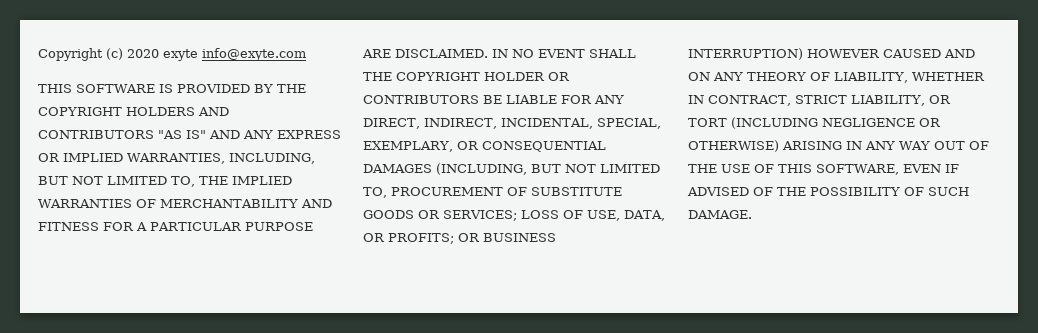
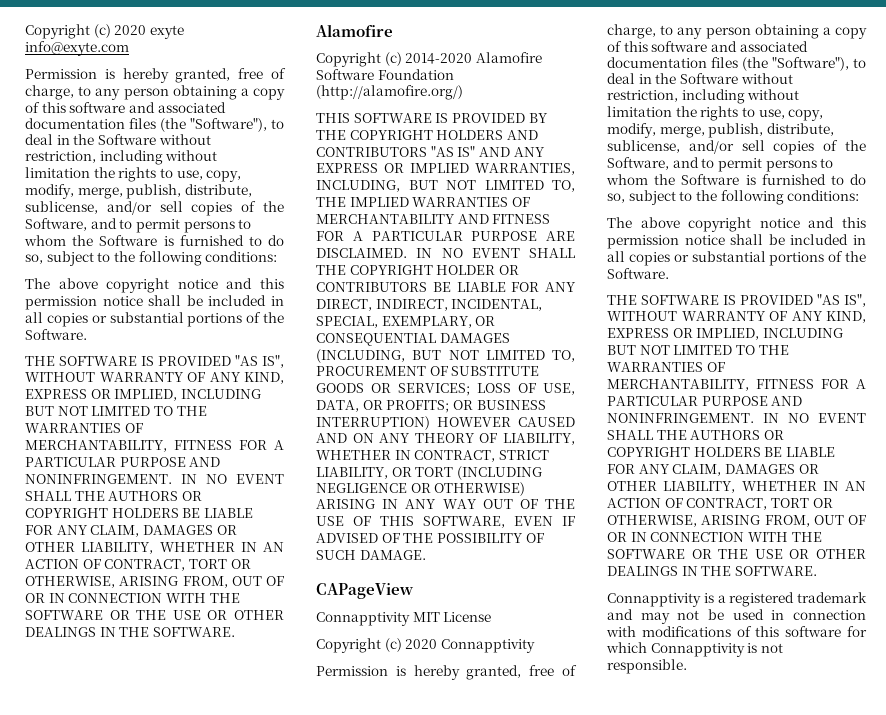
  Copyright (c) 2020 exyte info@exyte.com
+ Permission is hereby granted, free of charge, to any person obtaining a copy of this software and associated documentation files (the "Software"), to deal in the Software without restriction, including without limitation the rights to use, copy, modify, merge, publish, distribute, sublicense, and/or sell copies of the Software, and to permit persons to whom the Software is furnished to do so, subject to the following conditions:
+ The above copyright notice and this permission notice shall be included in all copies or substantial portions of the Software.
+ THE SOFTWARE IS PROVIDED "AS IS", WITHOUT WARRANTY OF ANY KIND, EXPRESS OR IMPLIED, INCLUDING BUT NOT LIMITED TO THE WARRANTIES OF MERCHANTABILITY, FITNESS FOR A PARTICULAR PURPOSE AND NONINFRINGEMENT. IN NO EVENT SHALL THE AUTHORS OR COPYRIGHT HOLDERS BE LIABLE FOR ANY CLAIM, DAMAGES OR OTHER LIABILITY, WHETHER IN AN ACTION OF CONTRACT, TORT OR OTHERWISE, ARISING FROM, OUT OF OR IN CONNECTION WITH THE SOFTWARE OR THE USE OR OTHER DEALINGS IN THE SOFTWARE.
+ Alamofire
+ Copyright (c) 2014-2020 Alamofire Software Foundation (http://alamofire.org/)
+ CAPageView
+ Connapptivity MIT License
+ Copyright (c) 2020 Connapptivity
+ Permission is hereby granted, free of charge, to any person obtaining a copy of this software and associated documentation files (the "Software"), to deal in the Software without restriction, including without limitation the rights to use, copy, modify, merge, publish, distribute, sublicense, and/or sell copies of the Software, and to permit persons to whom the Software is furnished to do so, subject to the following conditions:
+ The above copyright notice and this permission notice shall be included in all copies or substantial portions of the Software.
+ THE SOFTWARE IS PROVIDED "AS IS", WITHOUT WARRANTY OF ANY KIND, EXPRESS OR IMPLIED, INCLUDING BUT NOT LIMITED TO THE WARRANTIES OF MERCHANTABILITY, FITNESS FOR A PARTICULAR PURPOSE AND NONINFRINGEMENT. IN NO EVENT SHALL THE AUTHORS OR COPYRIGHT HOLDERS BE LIABLE FOR ANY CLAIM, DAMAGES OR OTHER LIABILITY, WHETHER IN AN ACTION OF CONTRACT, TORT OR OTHERWISE, ARISING FROM, OUT OF OR IN CONNECTION WITH THE SOFTWARE OR THE USE OR OTHER DEALINGS IN THE SOFTWARE.
+ Connapptivity is a registered trademark and may not be used in connection with modifications of this software for which Connapptivity is not responsible.

